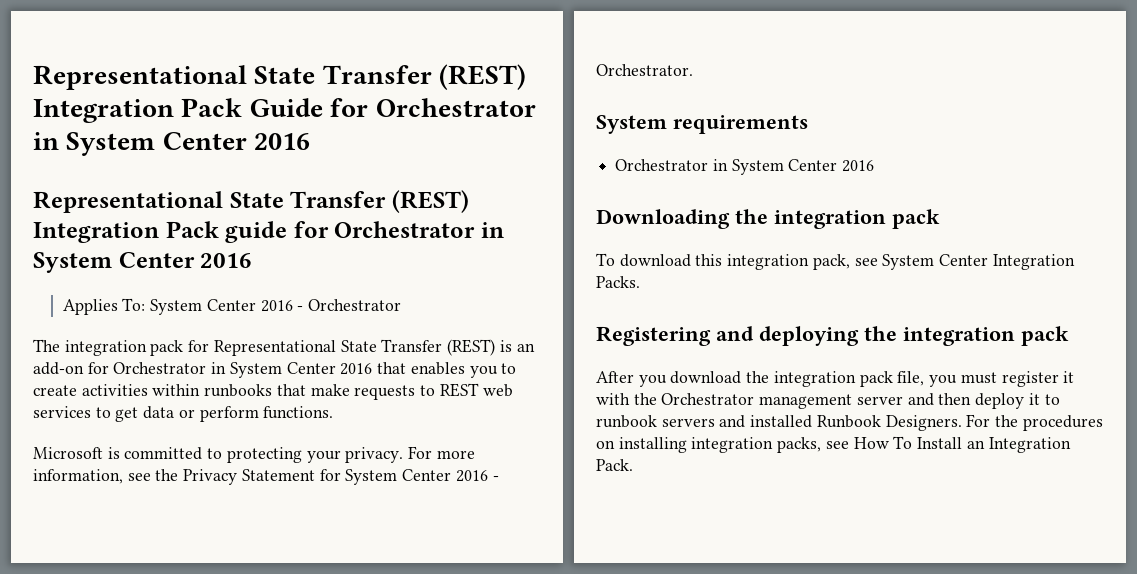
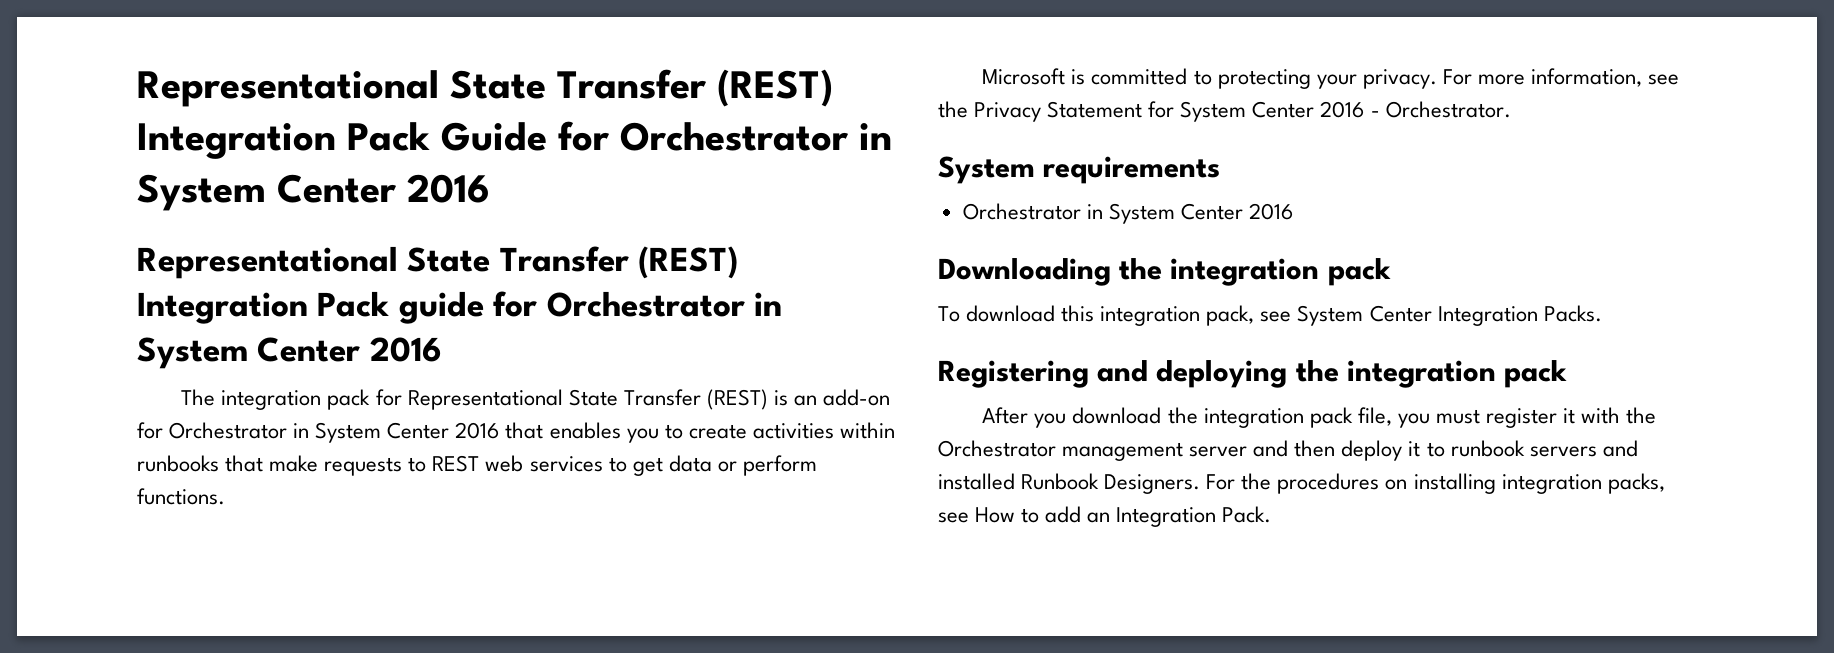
- Applies To: System Center 2016 - Orchestrator
- For the procedures on installing integration packs, see How To Install an Integration Pack.
+ For the procedures on installing integration packs, see How to add an Integration Pack.

